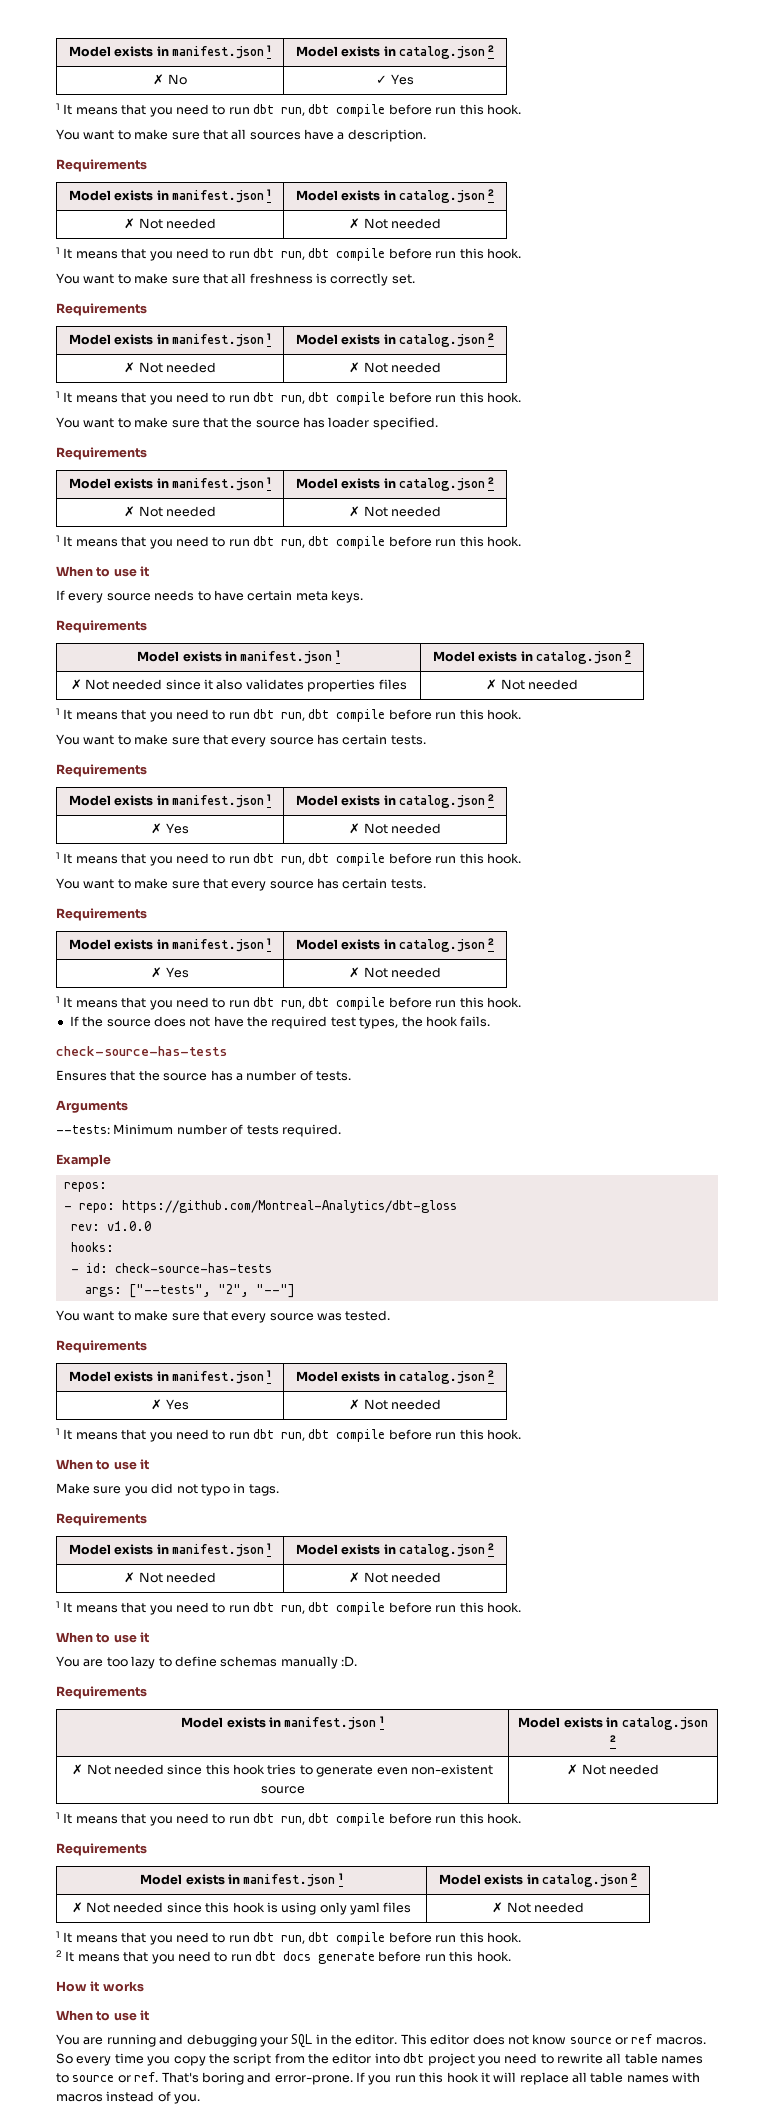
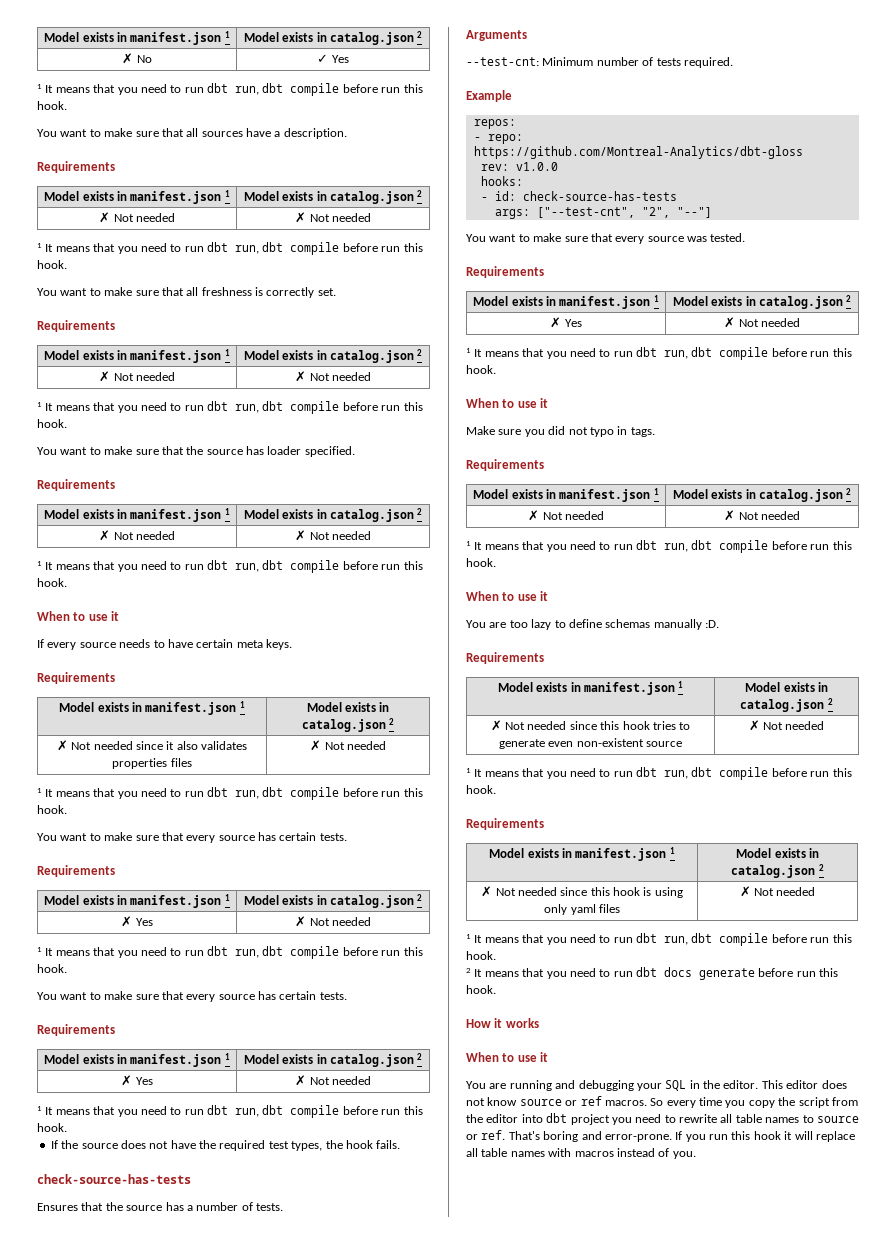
- --tests: Minimum number of tests required.
+ --test-cnt: Minimum number of tests required.
- args: ["--tests", "2", "--"]
+ args: ["--test-cnt", "2", "--"]

